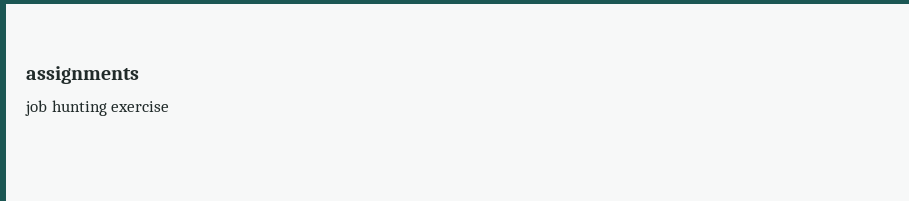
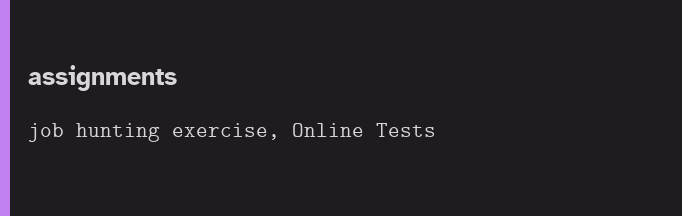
- job hunting exercise
+ job hunting exercise, Online Tests

